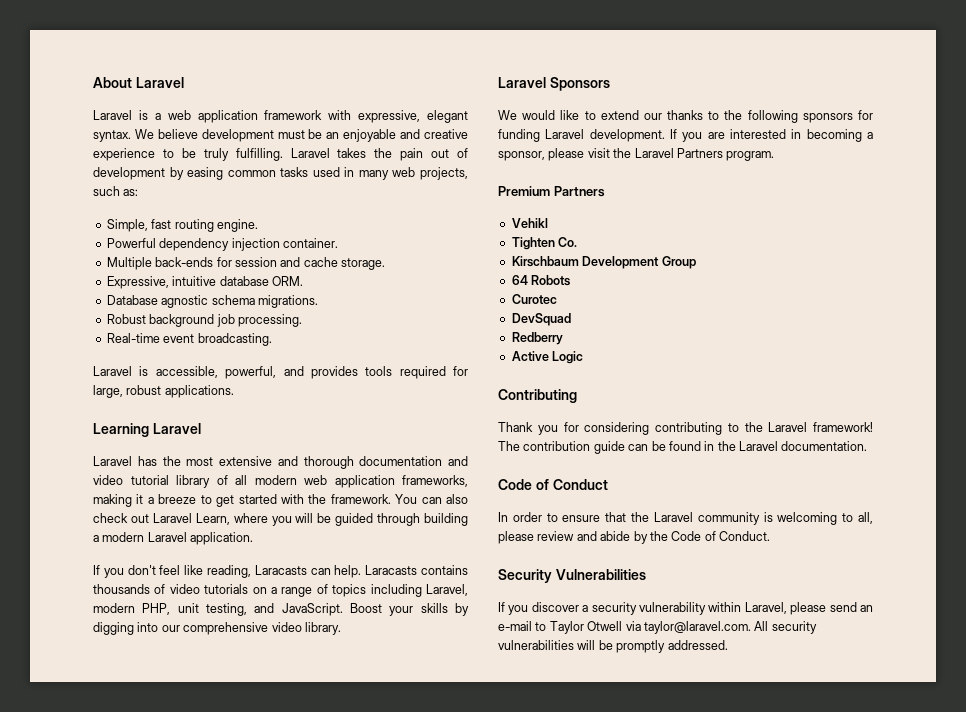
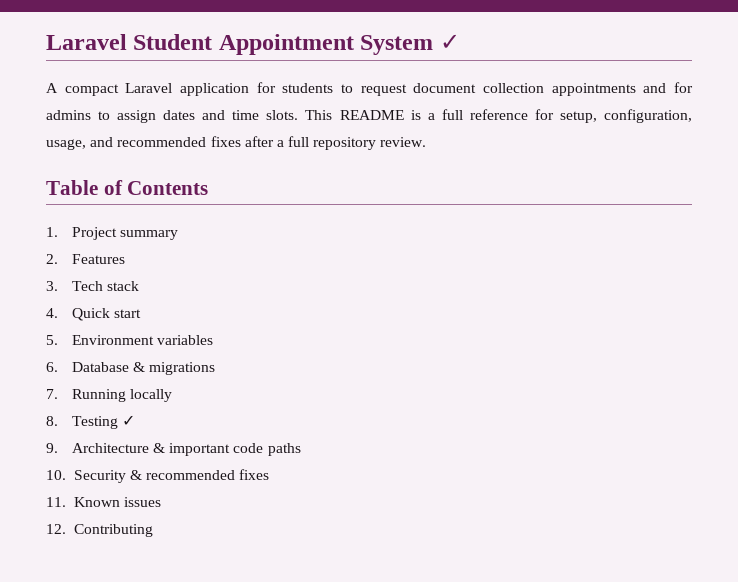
- About Laravel
- Laravel is a web application framework with expressive, elegant syntax. We believe development must be an enjoyable and creative experience to be truly fulfilling. Laravel takes the pain out of development by easing common tasks used in many web projects, such as:
- Simple, fast routing engine.
- Powerful dependency injection container.
- Multiple back-ends for session and cache storage.
- Expressive, intuitive database ORM.
- Database agnostic schema migrations.
- Robust background job processing.
- Real-time event broadcasting.
- Laravel is accessible, powerful, and provides tools required for large, robust applications.
- Learning Laravel
- Laravel has the most extensive and thorough documentation and video tutorial library of all modern web application frameworks, making it a breeze to get started with the framework. You can also check out Laravel Learn, where you will be guided through building a modern Laravel application.
- If you don't feel like reading, Laracasts can help. Laracasts contains thousands of video tutorials on a range of topics including Laravel, modern PHP, unit testing, and JavaScript. Boost your skills by digging into our comprehensive video library.
- Laravel Sponsors
- We would like to extend our thanks to the following sponsors for funding Laravel development. If you are interested in becoming a sponsor, please visit the Laravel Partners program.
- Premium Partners
- Vehikl
- Tighten Co.
- Kirschbaum Development Group
- 64 Robots
- Curotec
- DevSquad
- Redberry
- Active Logic
- Contributing
- Thank you for considering contributing to the Laravel framework! The contribution guide can be found in the Laravel documentation.
- Code of Conduct
- In order to ensure that the Laravel community is welcoming to all, please review and abide by the Code of Conduct.
- Security Vulnerabilities
- If you discover a security vulnerability within Laravel, please send an e-mail to Taylor Otwell via taylor@laravel.com. All security vulnerabilities will be promptly addressed.
+ Laravel Student Appointment System ✓
+ A compact Laravel application for students to request document collection appointments and for admins to assign dates and time slots. This README is a full reference for setup, configuration, usage, and recommended fixes after a full repository review.
+ Table of Contents
+ 1. Project summary
+ 2. Features
+ 3. Tech stack
+ 4. Quick start
+ 5. Environment variables
+ 6. Database & migrations
+ 7. Running locally
+ 8. Testing ✓
+ 9. Architecture & important code paths
+ 10. Security & recommended fixes
+ 11. Known issues
+ 12. Contributing

